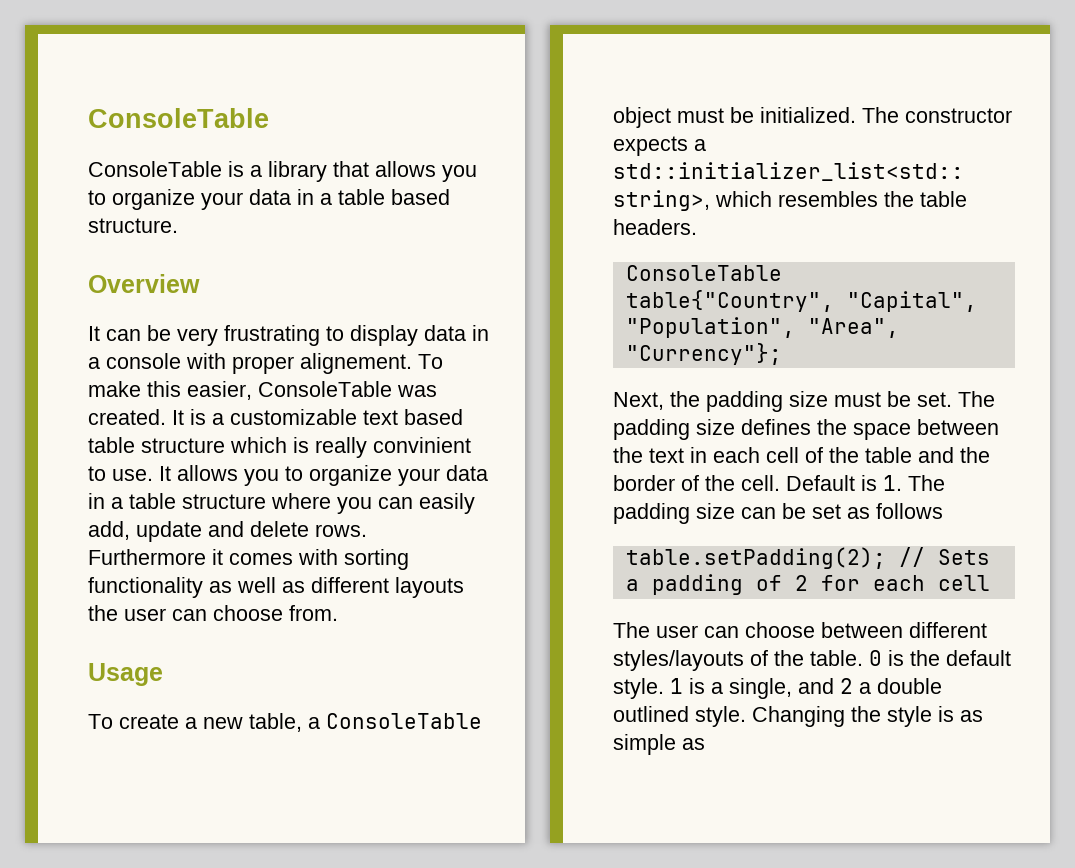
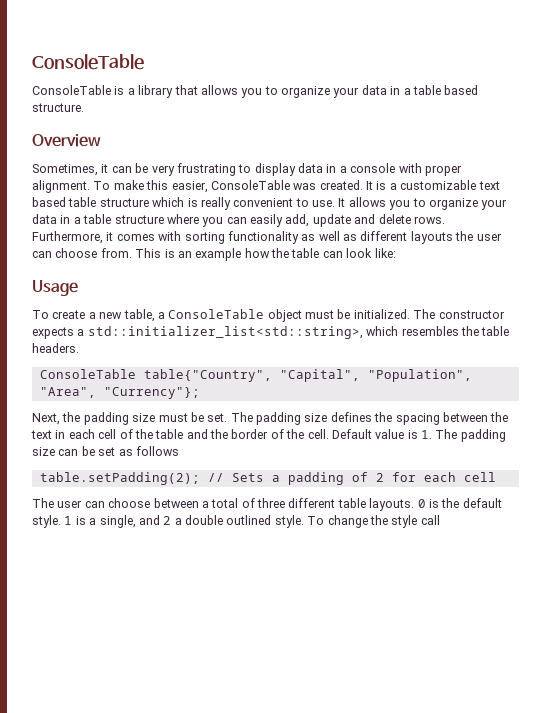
- It can be very frustrating to display data in a console with proper alignement.
+ Sometimes, it can be very frustrating to display data in a console with proper alignment.
- It is a customizable text based table structure which is really convinient to use.
+ It is a customizable text based table structure which is really convenient to use.
- Furthermore it comes with sorting functionality as well as different layouts the user can choose from.
+ Furthermore, it comes with sorting functionality as well as different layouts the user can choose from. This is an example how the table can look like:
- The padding size defines the space between the text in each cell of the table and the border of the cell.
+ The padding size defines the spacing between the text in each cell of the table and the border of the cell.
- Default is 1. The padding size can be set as follows
+ Default value is 1. The padding size can be set as follows
- The user can choose between different styles/layouts of the table.
+ The user can choose between a total of three different table layouts.
- Changing the style is as simple as
+ To change the style call

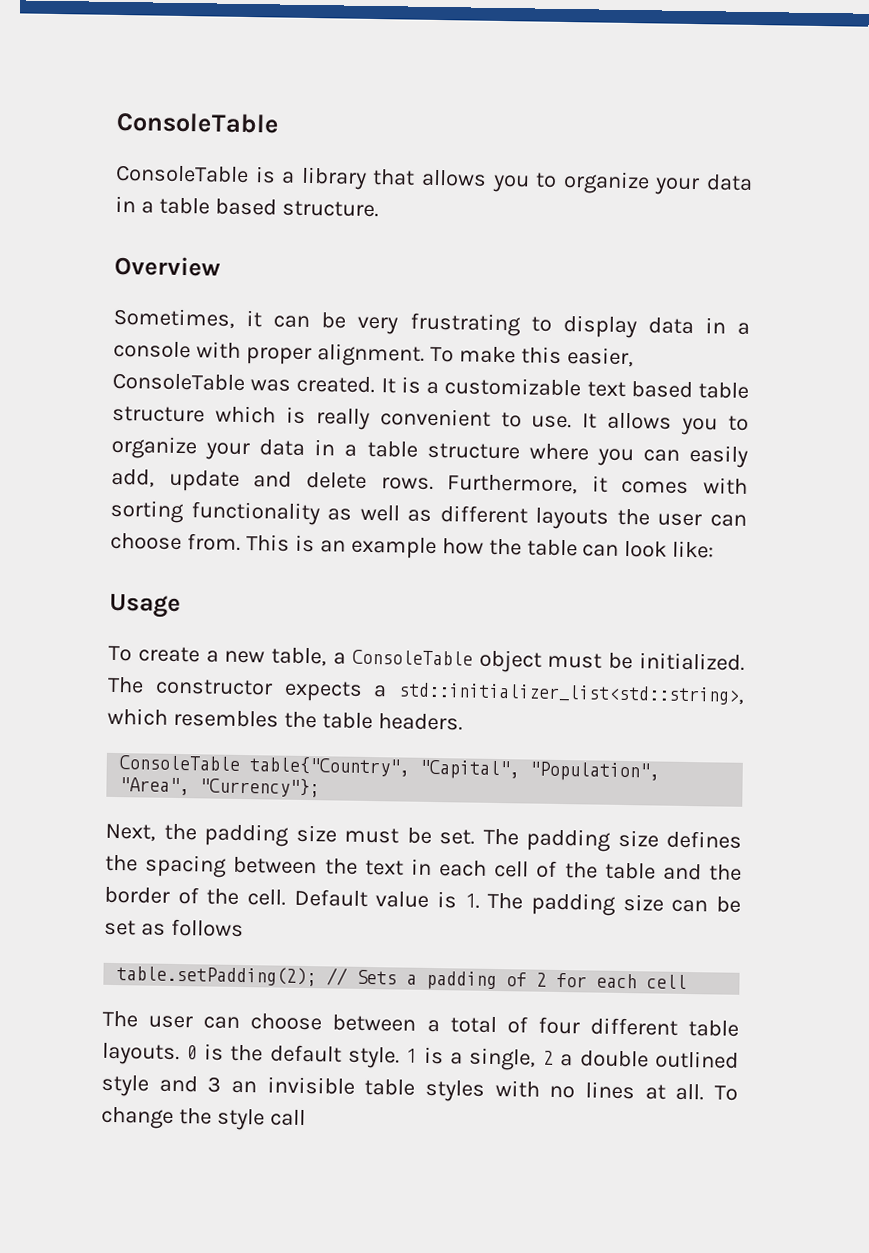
- The user can choose between a total of three different table layouts.
+ The user can choose between a total of four different table layouts.
- 1 is a single, and 2 a double outlined style.
+ 1 is a single, 2 a double outlined style and 3 an invisible table styles with no lines at all.

